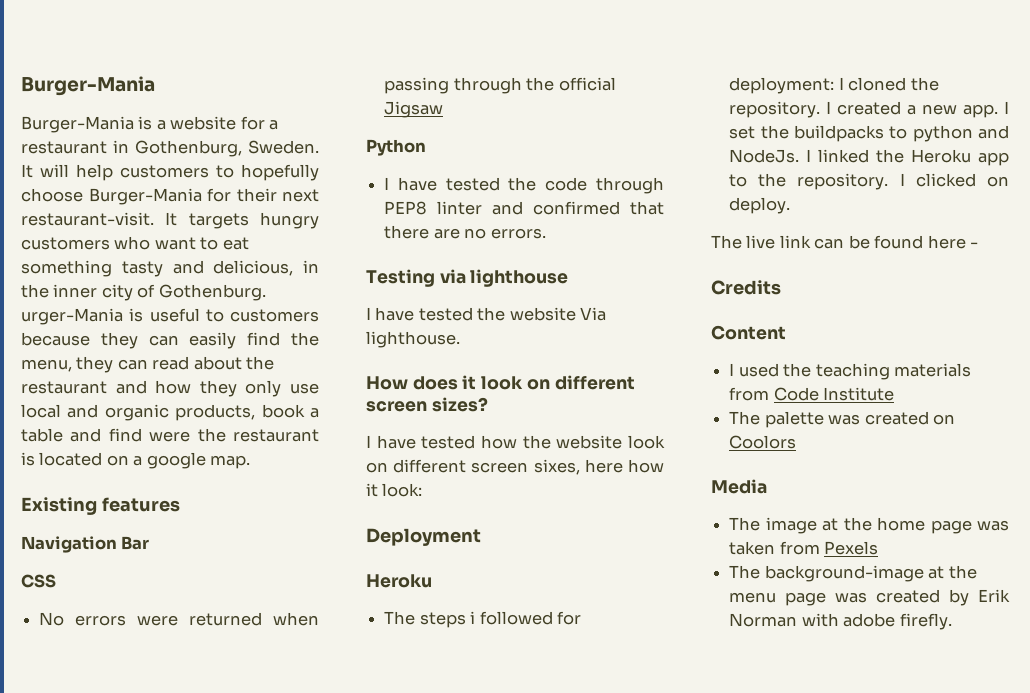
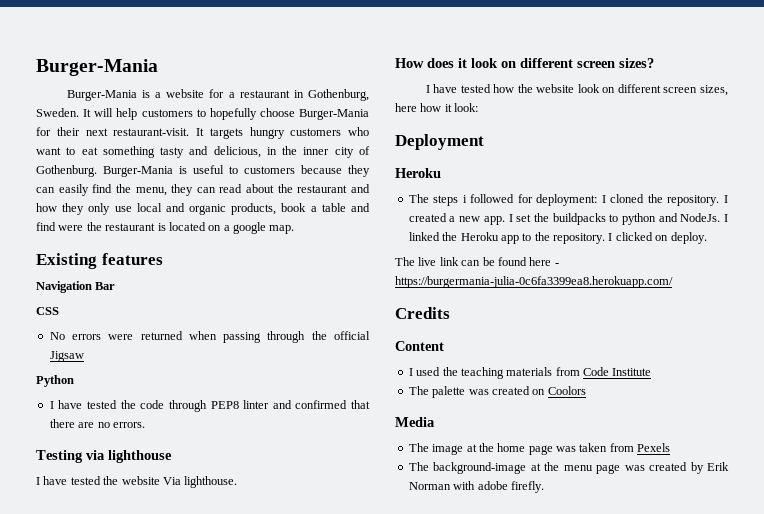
- It targets hungry customers who want to eat something tasty and delicious, in the inner city of Gothenburg. urger-Mania is useful to customers because they can easily find the menu, they can read about the restaurant and how they only use local and organic products, book a table and find were the restaurant is located on a google map.
+ It targets hungry customers who want to eat something tasty and delicious, in the inner city of Gothenburg. Burger-Mania is useful to customers because they can easily find the menu, they can read about the restaurant and how they only use local and organic products, book a table and find were the restaurant is located on a google map.
- I have tested how the website look on different screen sixes, here how it look:
+ I have tested how the website look on different screen sizes, here how it look:
- The live link can be found here -
+ The live link can be found here - https://burgermania-julia-0c6fa3399ea8.herokuapp.com/

